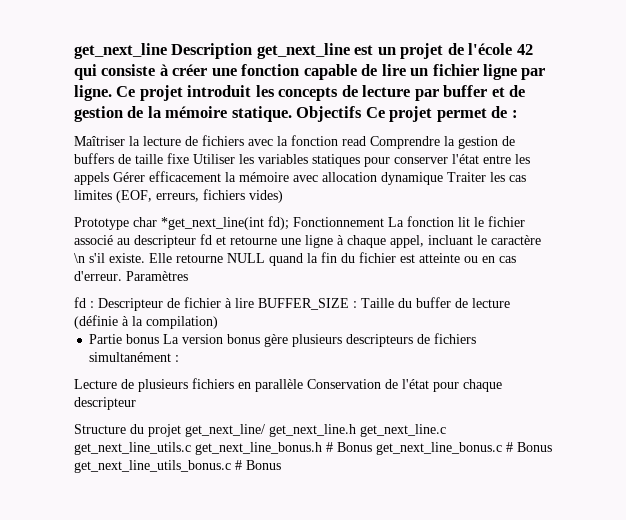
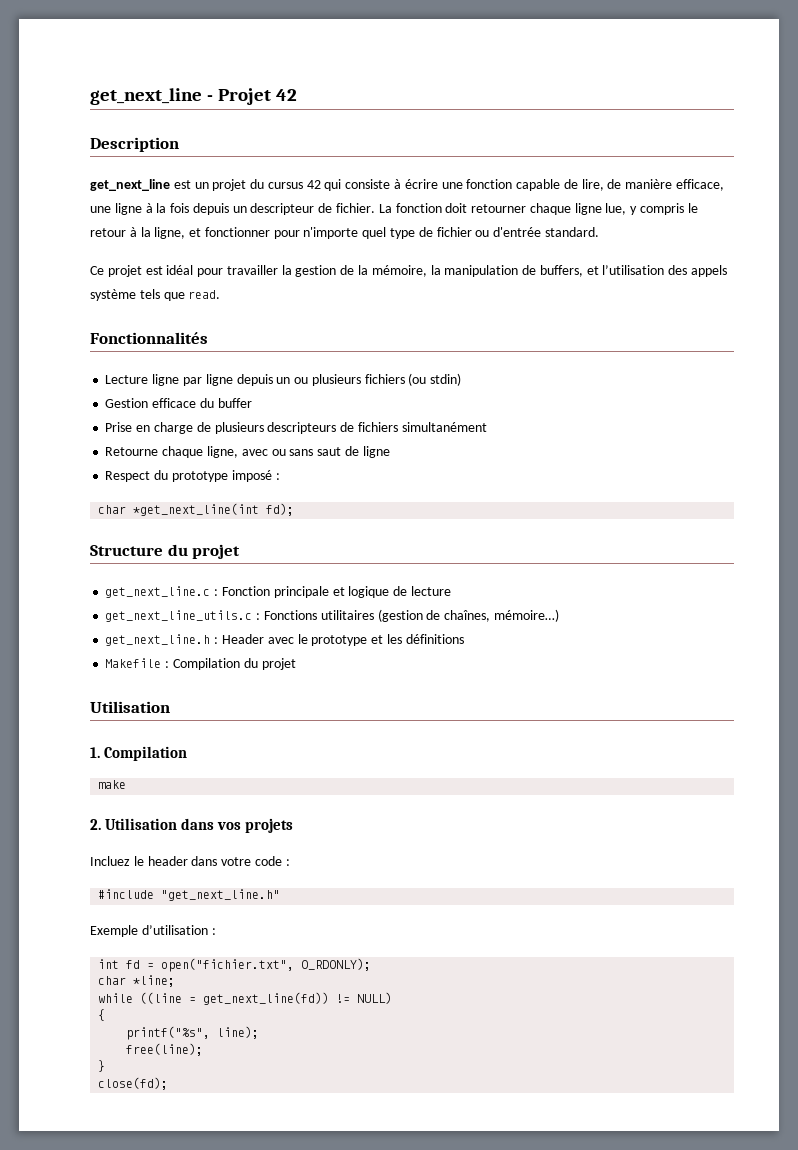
- get_next_line Description get_next_line est un projet de l'école 42 qui consiste à créer une fonction capable de lire un fichier ligne par ligne. Ce projet introduit les concepts de lecture par buffer et de gestion de la mémoire statique. Objectifs Ce projet permet de :
- Maîtriser la lecture de fichiers avec la fonction read Comprendre la gestion de buffers de taille fixe Utiliser les variables statiques pour conserver l'état entre les appels Gérer efficacement la mémoire avec allocation dynamique Traiter les cas limites (EOF, erreurs, fichiers vides)
- Prototype char *get_next_line(int fd); Fonctionnement La fonction lit le fichier associé au descripteur fd et retourne une ligne à chaque appel, incluant le caractère \n s'il existe. Elle retourne NULL quand la fin du fichier est atteinte ou en cas d'erreur. Paramètres
- fd : Descripteur de fichier à lire BUFFER_SIZE : Taille du buffer de lecture (définie à la compilation)
- Partie bonus La version bonus gère plusieurs descripteurs de fichiers simultanément :
- Lecture de plusieurs fichiers en parallèle Conservation de l'état pour chaque descripteur
- Structure du projet get_next_line/ get_next_line.h get_next_line.c get_next_line_utils.c get_next_line_bonus.h # Bonus get_next_line_bonus.c # Bonus get_next_line_utils_bonus.c # Bonus
+ get_next_line - Projet 42
+ Description
+ get_next_line est un projet du cursus 42 qui consiste à écrire une fonction capable de lire, de manière efficace, une ligne à la fois depuis un descripteur de fichier. La fonction doit retourner chaque ligne lue, y compris le retour à la ligne, et fonctionner pour n'importe quel type de fichier ou d'entrée standard.
+ Ce projet est idéal pour travailler la gestion de la mémoire, la manipulation de buffers, et l’utilisation des appels système tels que read.
+ Fonctionnalités
+ Lecture ligne par ligne depuis un ou plusieurs fichiers (ou stdin)
+ Gestion efficace du buffer
+ Prise en charge de plusieurs descripteurs de fichiers simultanément
+ Retourne chaque ligne, avec ou sans saut de ligne
+ Respect du prototype imposé :
+ char *get_next_line(int fd);
+ Structure du projet
+ get_next_line.c : Fonction principale et logique de lecture
+ get_next_line_utils.c : Fonctions utilitaires (gestion de chaînes, mémoire…)
+ get_next_line.h : Header avec le prototype et les définitions
+ Makefile : Compilation du projet
+ Utilisation
+ 1. Compilation
+ make
+ 2. Utilisation dans vos projets
+ Incluez le header dans votre code :
+ #include "get_next_line.h"
+ Exemple d’utilisation :
+ int fd = open("fichier.txt", O_RDONLY);
+ char *line;
+ while ((line = get_next_line(fd)) != NULL)
+ {
+ printf("%s", line);
+ free(line);
+ }
+ close(fd);

